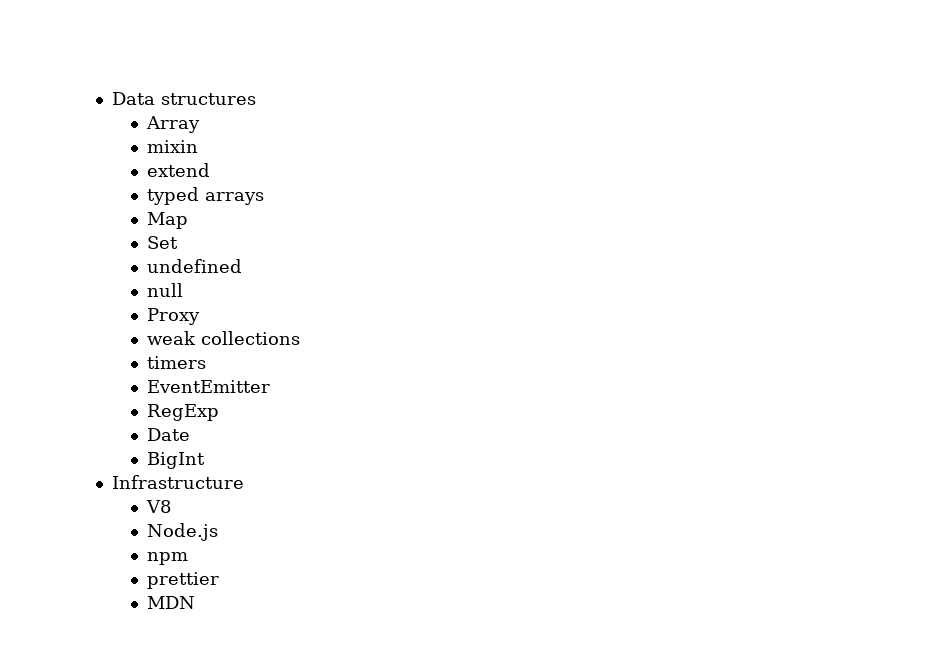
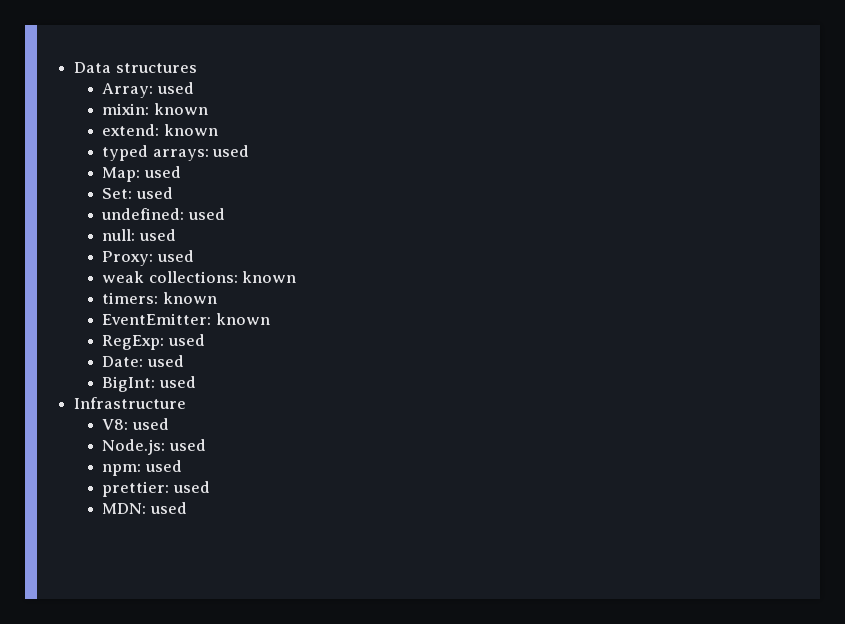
- Array
- mixin
- extend
- typed arrays
- Map
- Set
- undefined
- null
- Proxy
- weak collections
- timers
- EventEmitter
- RegExp
- Date
- BigInt
+ Array: used
+ mixin: known
+ extend: known
+ typed arrays: used
+ Map: used
+ Set: used
+ undefined: used
+ null: used
+ Proxy: used
+ weak collections: known
+ timers: known
+ EventEmitter: known
+ RegExp: used
+ Date: used
+ BigInt: used
  Infrastructure
- V8
- Node.js
- npm
- prettier
- MDN
+ V8: used
+ Node.js: used
+ npm: used
+ prettier: used
+ MDN: used

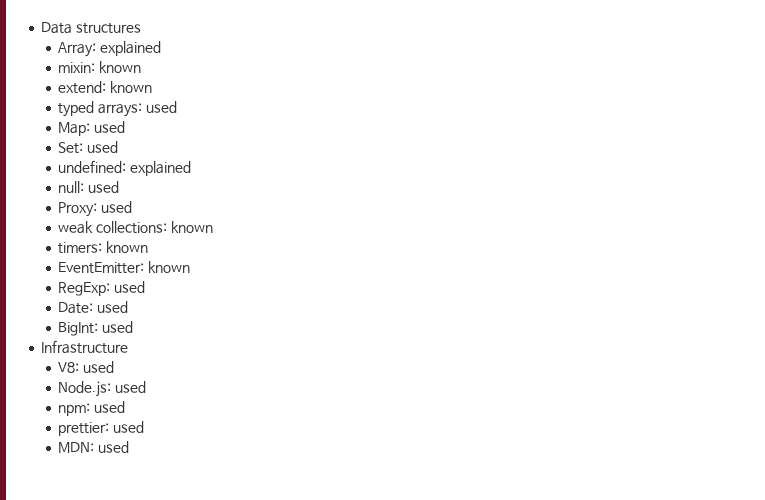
- Array: used
+ Array: explained
- undefined: used
+ undefined: explained

